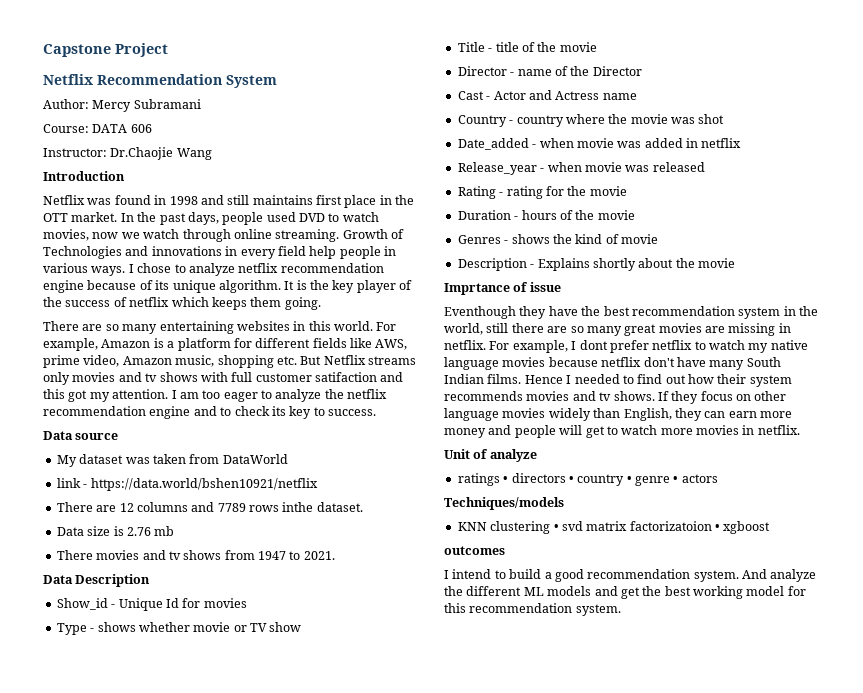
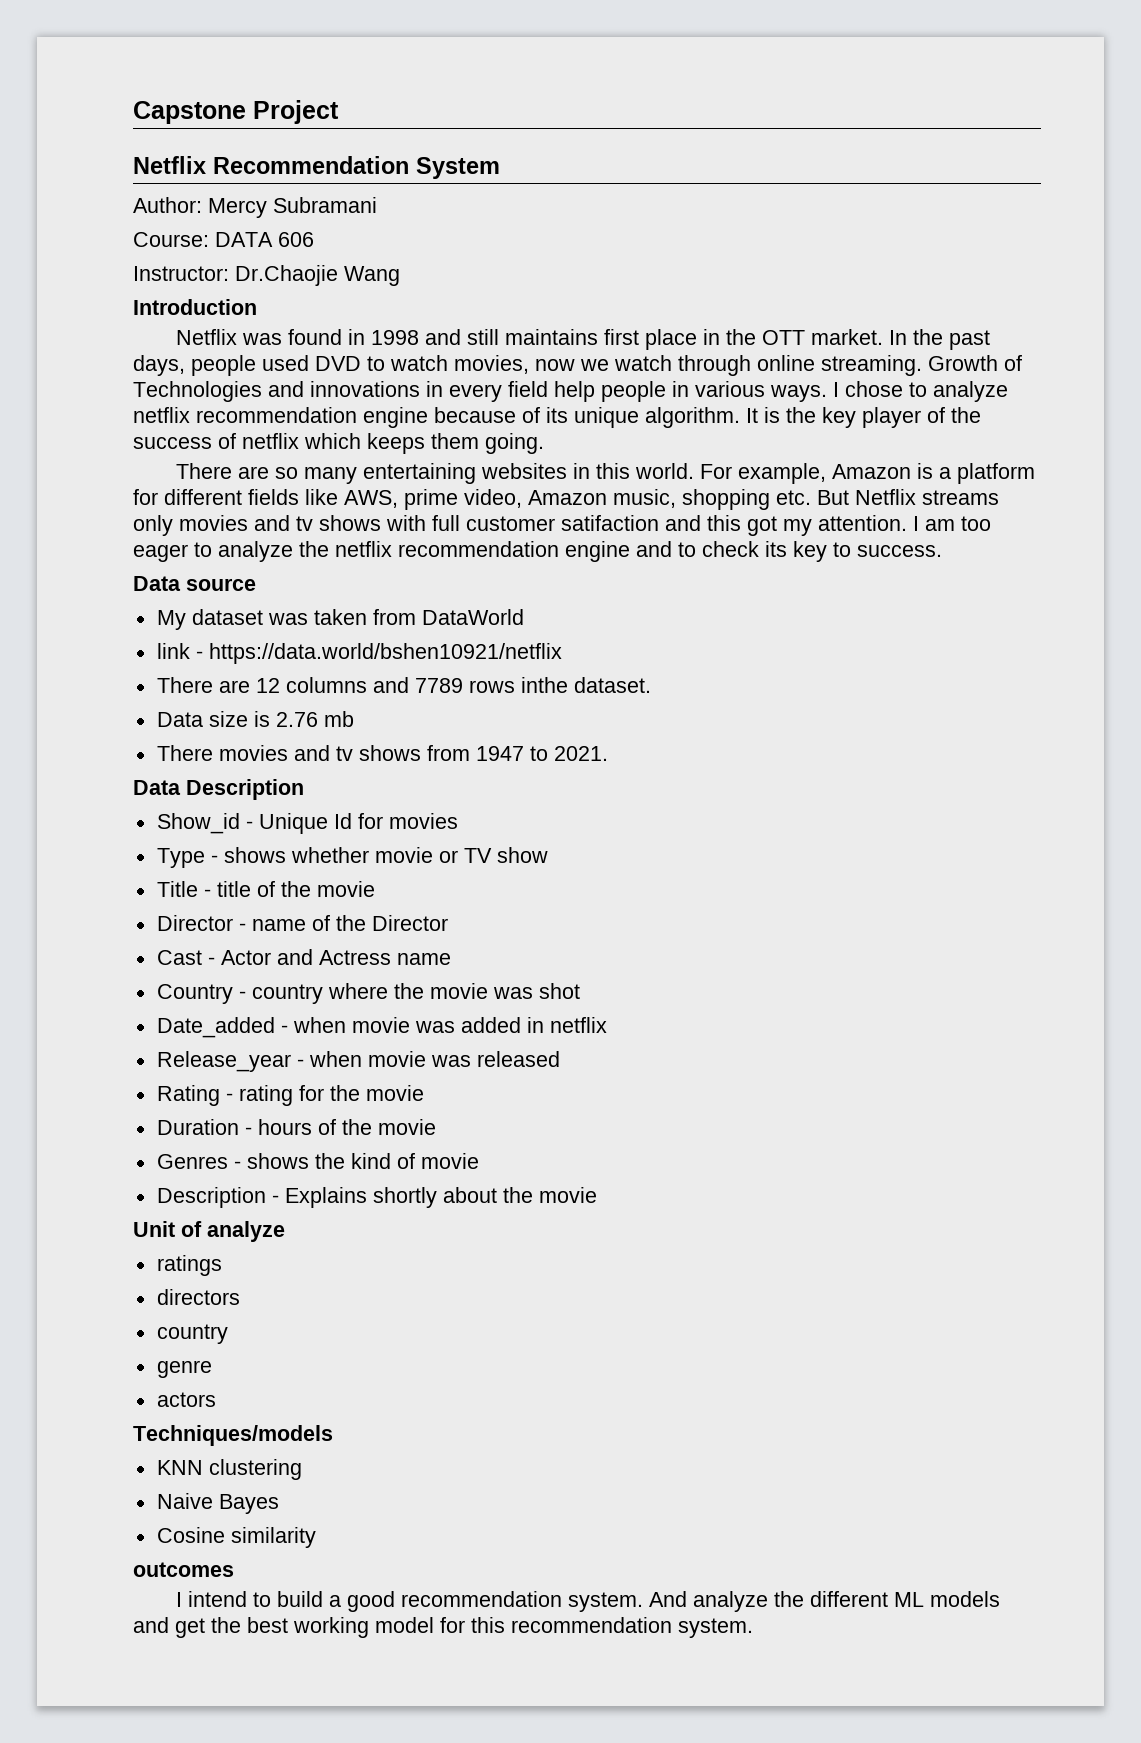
- Imprtance of issue
- Eventhough they have the best recommendation system in the world, still there are so many great movies are missing in netflix. For example, I dont prefer netflix to watch my native language movies because netflix don't have many South Indian films. Hence I needed to find out how their system recommends movies and tv shows. If they focus on other language movies widely than English, they can earn more money and people will get to watch more movies in netflix.
- ratings • directors • country • genre • actors
+ ratings
+ directors
+ country
+ genre
+ actors
- KNN clustering • svd matrix factorizatoion • xgboost
+ KNN clustering
+ Naive Bayes
+ Cosine similarity

